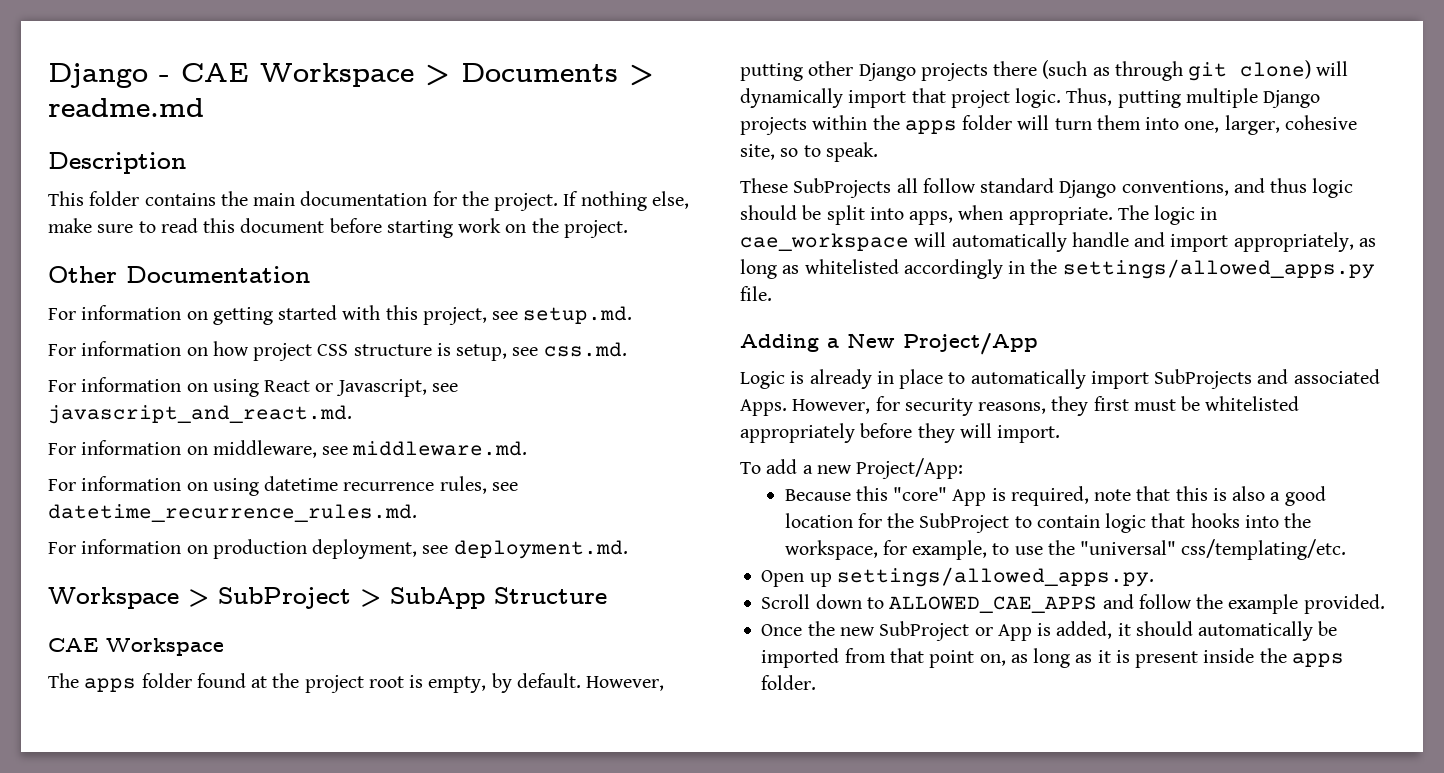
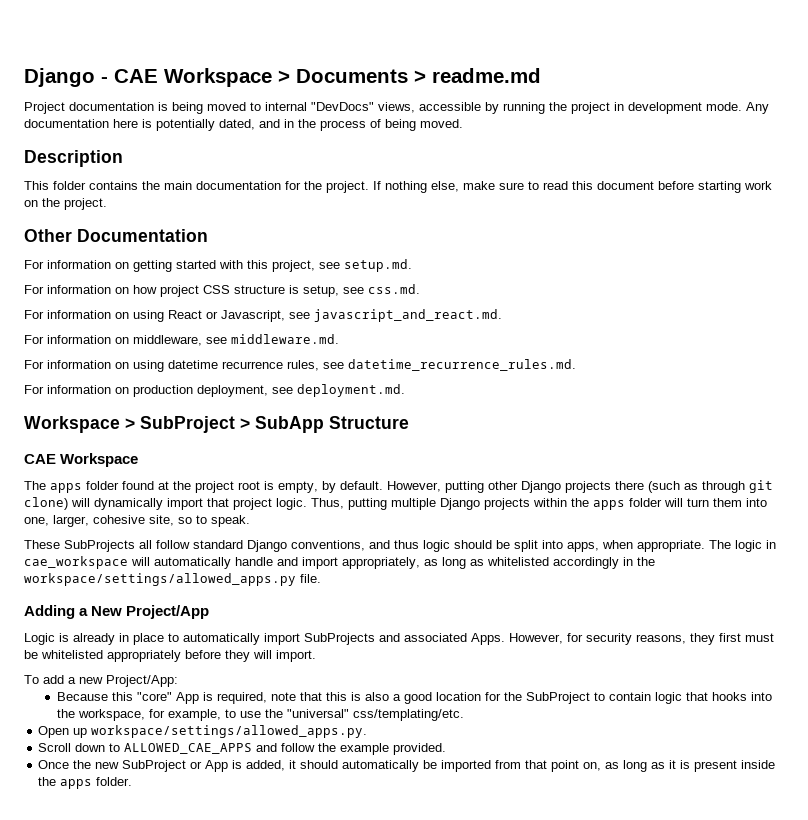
+ Project documentation is being moved to internal "DevDocs" views, accessible by running the project in development mode. Any documentation here is potentially dated, and in the process of being moved.
- The logic in cae_workspace will automatically handle and import appropriately, as long as whitelisted accordingly in the settings/allowed_apps.py file.
+ The logic in cae_workspace will automatically handle and import appropriately, as long as whitelisted accordingly in the workspace/settings/allowed_apps.py file.
- Open up settings/allowed_apps.py.
+ Open up workspace/settings/allowed_apps.py.

